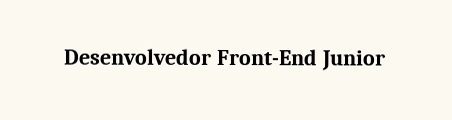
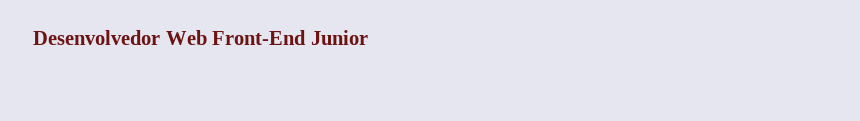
- Desenvolvedor Front-End Junior
+ Desenvolvedor Web Front-End Junior

